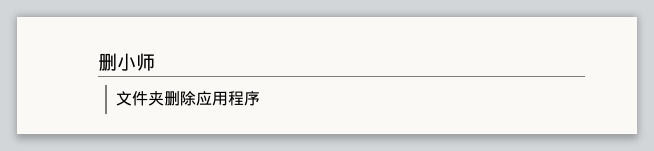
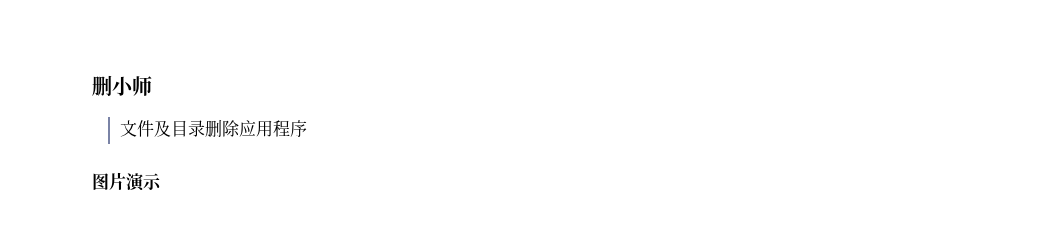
- 文件夹删除应用程序
+ 文件及目录删除应用程序
+ 图片演示

